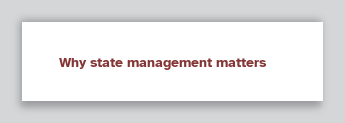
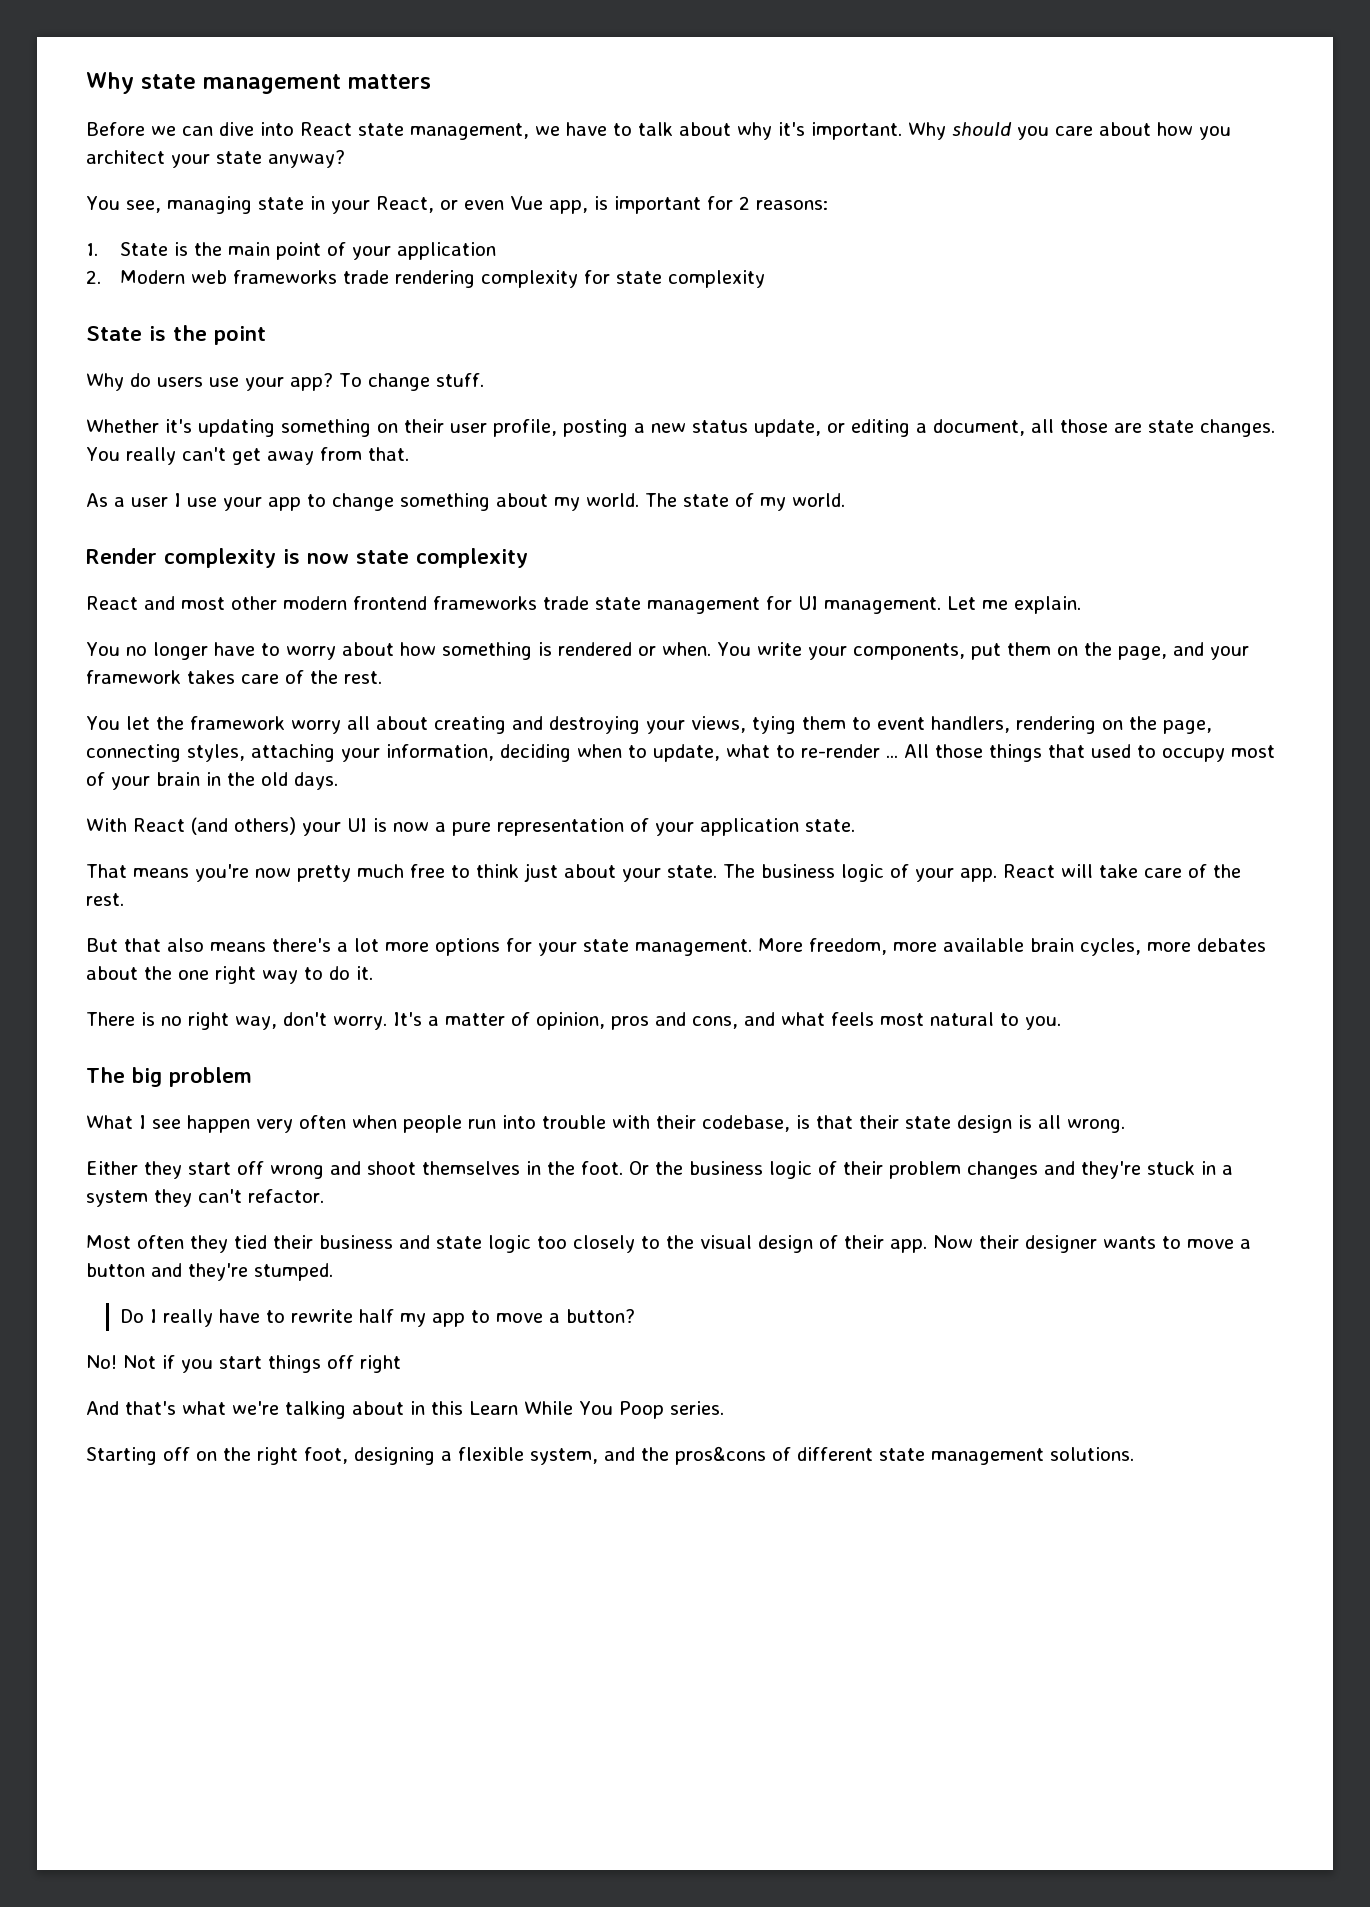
+ Before we can dive into React state management, we have to talk about why it's important. Why should you care about how you architect your state anyway?
+ You see, managing state in your React, or even Vue app, is important for 2 reasons:
+ 1. State is the main point of your application
+ 2. Modern web frameworks trade rendering complexity for state complexity
+ State is the point
+ Why do users use your app? To change stuff.
+ Whether it's updating something on their user profile, posting a new status update, or editing a document, all those are state changes. You really can't get away from that.
+ As a user I use your app to change something about my world. The state of my world.
+ Render complexity is now state complexity
+ React and most other modern frontend frameworks trade state management for UI management. Let me explain.
+ You no longer have to worry about how something is rendered or when. You write your components, put them on the page, and your framework takes care of the rest.
+ You let the framework worry all about creating and destroying your views, tying them to event handlers, rendering on the page, connecting styles, attaching your information, deciding when to update, what to re-render ... All those things that used to occupy most of your brain in the old days.
+ With React (and others) your UI is now a pure representation of your application state.
+ That means you're now pretty much free to think just about your state. The business logic of your app. React will take care of the rest.
+ But that also means there's a lot more options for your state management. More freedom, more available brain cycles, more debates about the one right way to do it.
+ There is no right way, don't worry. It's a matter of opinion, pros and cons, and what feels most natural to you.
+ The big problem
+ What I see happen very often when people run into trouble with their codebase, is that their state design is all wrong.
+ Either they start off wrong and shoot themselves in the foot. Or the business logic of their problem changes and they're stuck in a system they can't refactor.
+ Most often they tied their business and state logic too closely to the visual design of their app. Now their designer wants to move a button and they're stumped.
+ Do I really have to rewrite half my app to move a button?
+ No! Not if you start things off right
+ And that's what we're talking about in this Learn While You Poop series.
+ Starting off on the right foot, designing a flexible system, and the pros&cons of different state management solutions.

